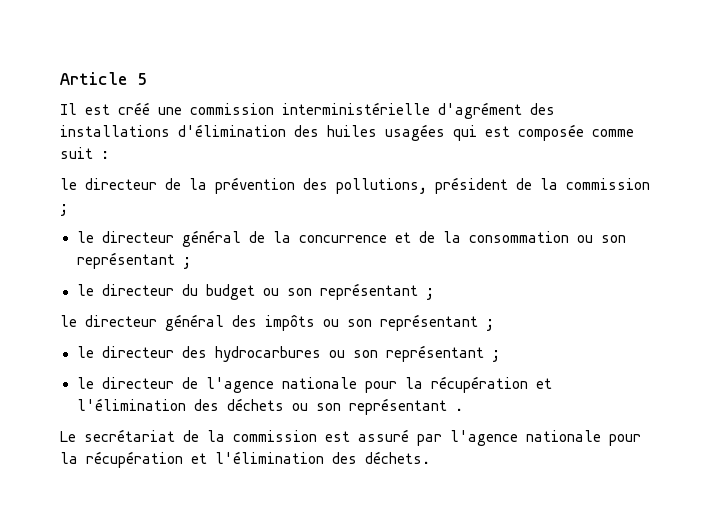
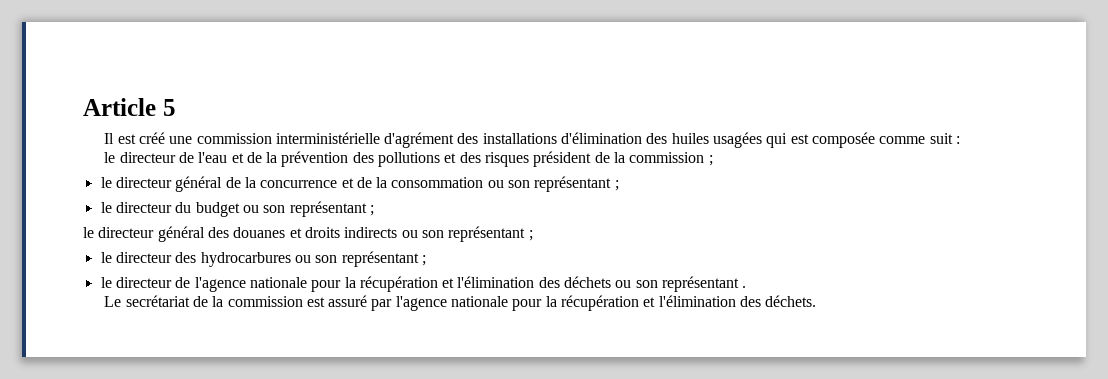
- le directeur de la prévention des pollutions, président de la commission ;
+ le directeur de l'eau et de la prévention des pollutions et des risques président de la commission ;
- le directeur général des impôts ou son représentant ;
+ le directeur général des douanes et droits indirects ou son représentant ;

